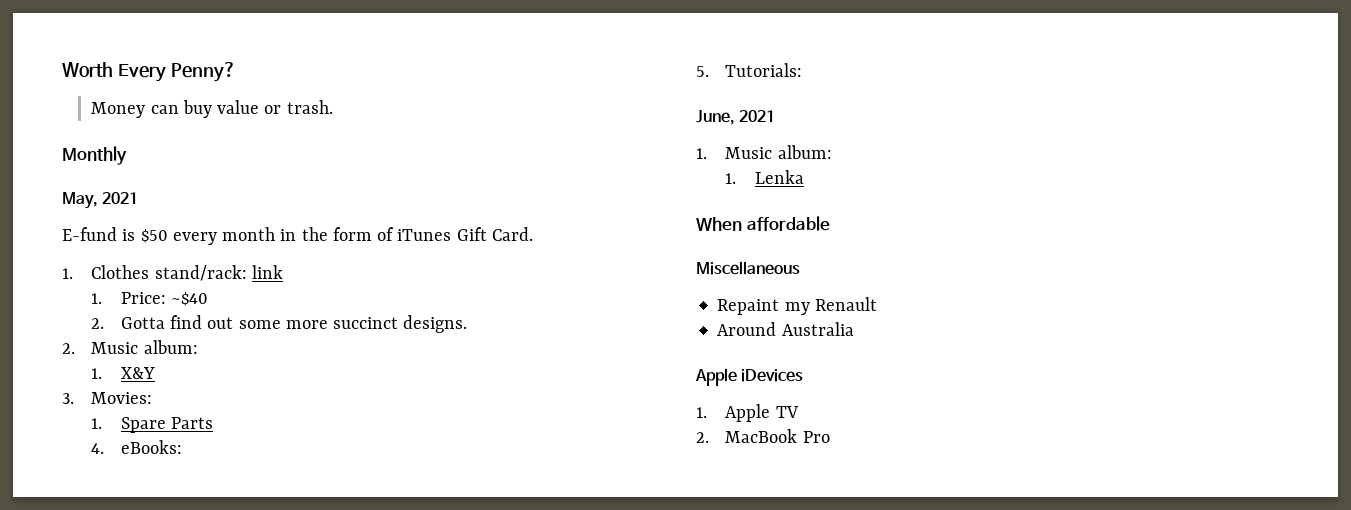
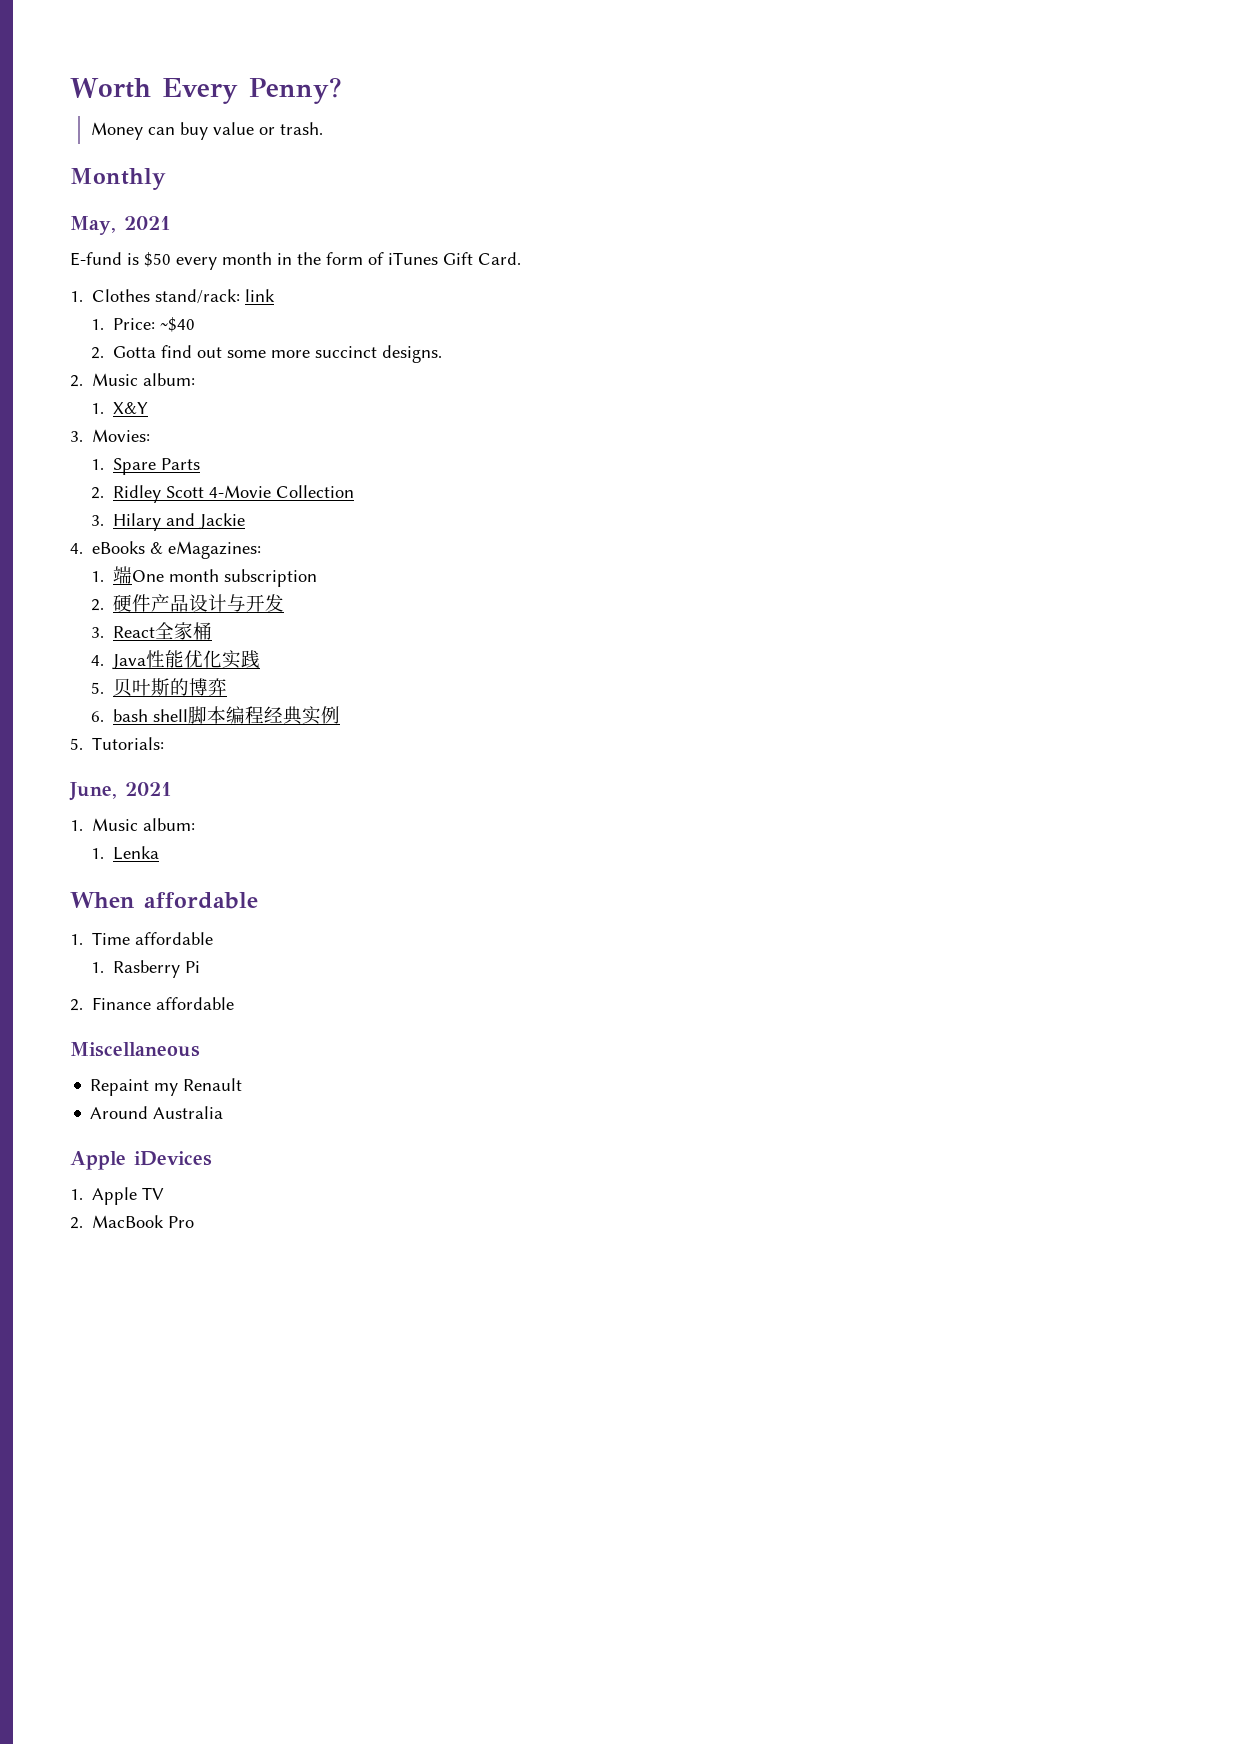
- 4. eBooks:
+ 2. Ridley Scott 4-Movie Collection
+ 3. Hilary and Jackie
+ 4. eBooks & eMagazines:
+ 1.端One month subscription
+ 2.硬件产品设计与开发
+ 3. React全家桶
+ 4. Java性能优化实践
+ 5.贝叶斯的博弈
+ 6. bash shell脚本编程经典实例
+ 1. Time affordable
+ 1. Rasberry Pi
+ 2. Finance affordable

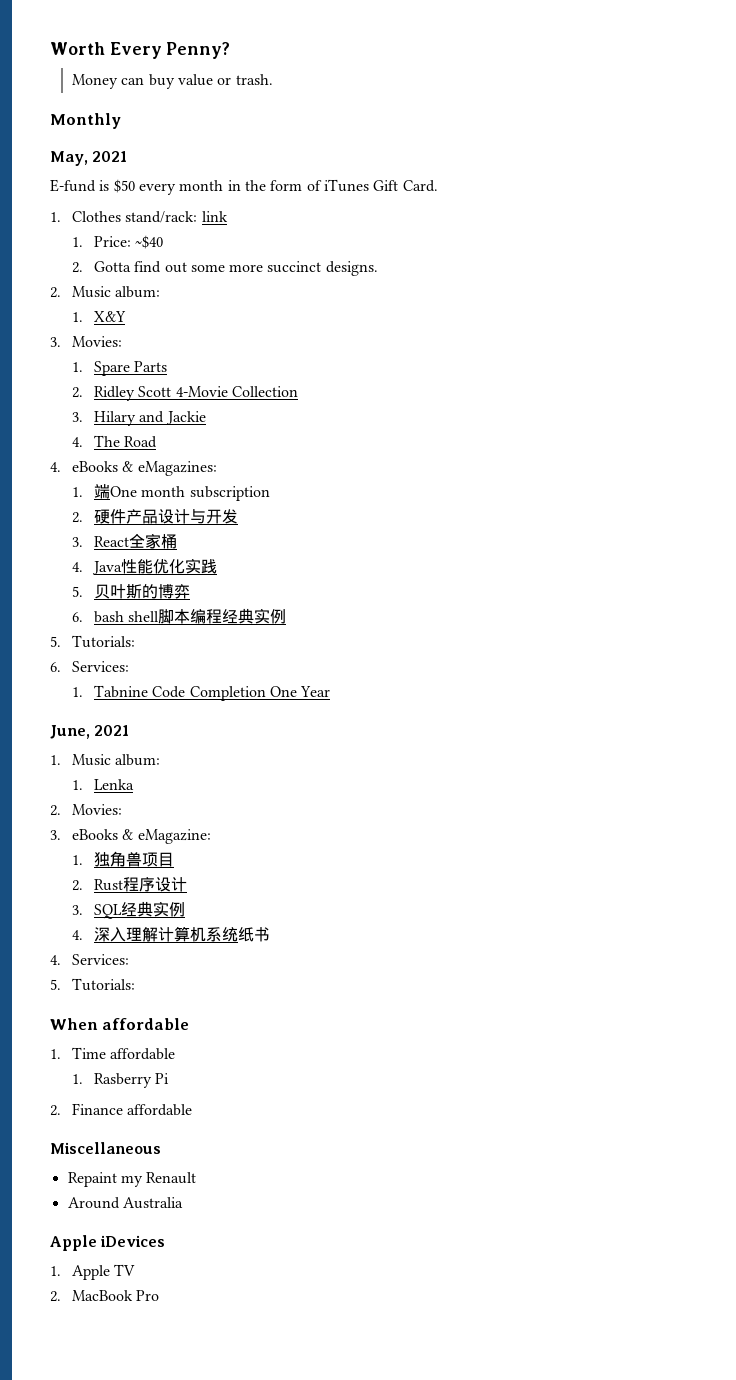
+ 4. The Road
+ 6. Services:
+ 1. Tabnine Code Completion One Year
+ 2. Movies:
+ 3. eBooks & eMagazine:
+ 1.独角兽项目
+ 2. Rust程序设计
+ 3. SQL经典实例
+ 4.深入理解计算机系统纸书
+ 4. Services:
+ 5. Tutorials:

